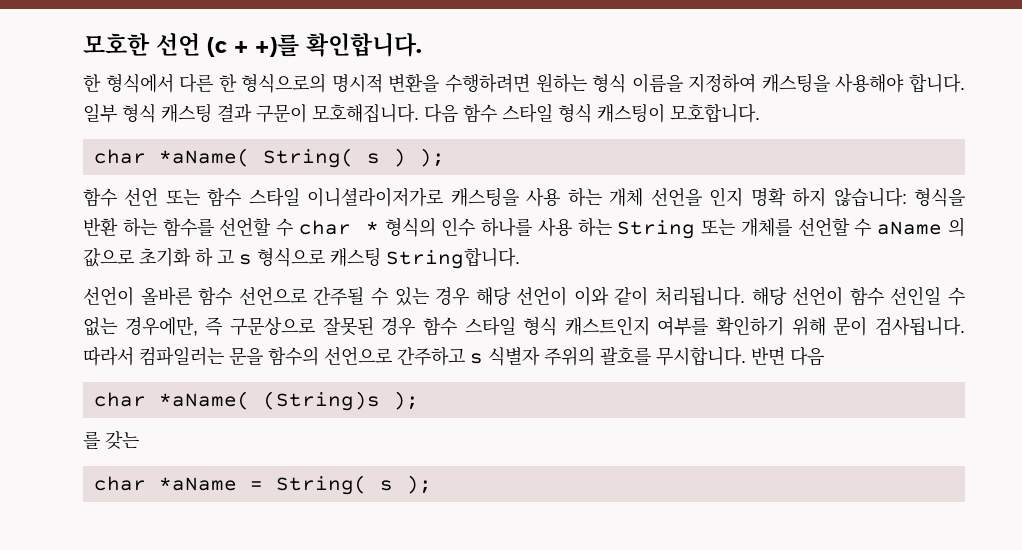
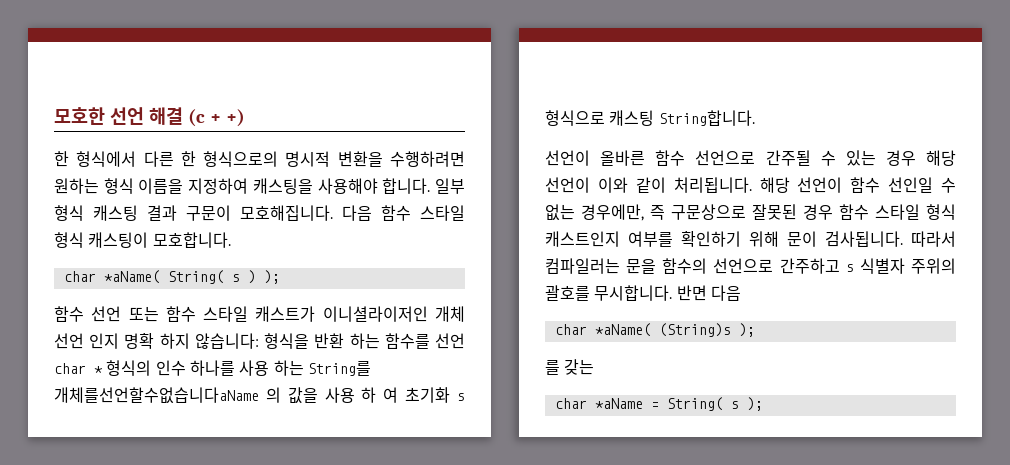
- 모호한 선언 (c + +)를 확인합니다.
+ 모호한 선언 해결 (c + +)
- 함수 선언 또는 함수 스타일 이니셜라이저가로 캐스팅을 사용 하는 개체 선언을 인지 명확 하지 않습니다: 형식을 반환 하는 함수를 선언할 수 char * 형식의 인수 하나를 사용 하는 String 또는 개체를 선언할 수 aName 의 값으로 초기화 하 고 s 형식으로 캐스팅 String합니다.
+ 함수 선언 또는 함수 스타일 캐스트가 이니셜라이저인 개체 선언 인지 명확 하지 않습니다: 형식을 반환 하는 함수를 선언 char * 형식의 인수 하나를 사용 하는 String를 개체를선언할수없습니다aName 의 값을 사용 하 여 초기화 s 형식으로 캐스팅 String합니다.

